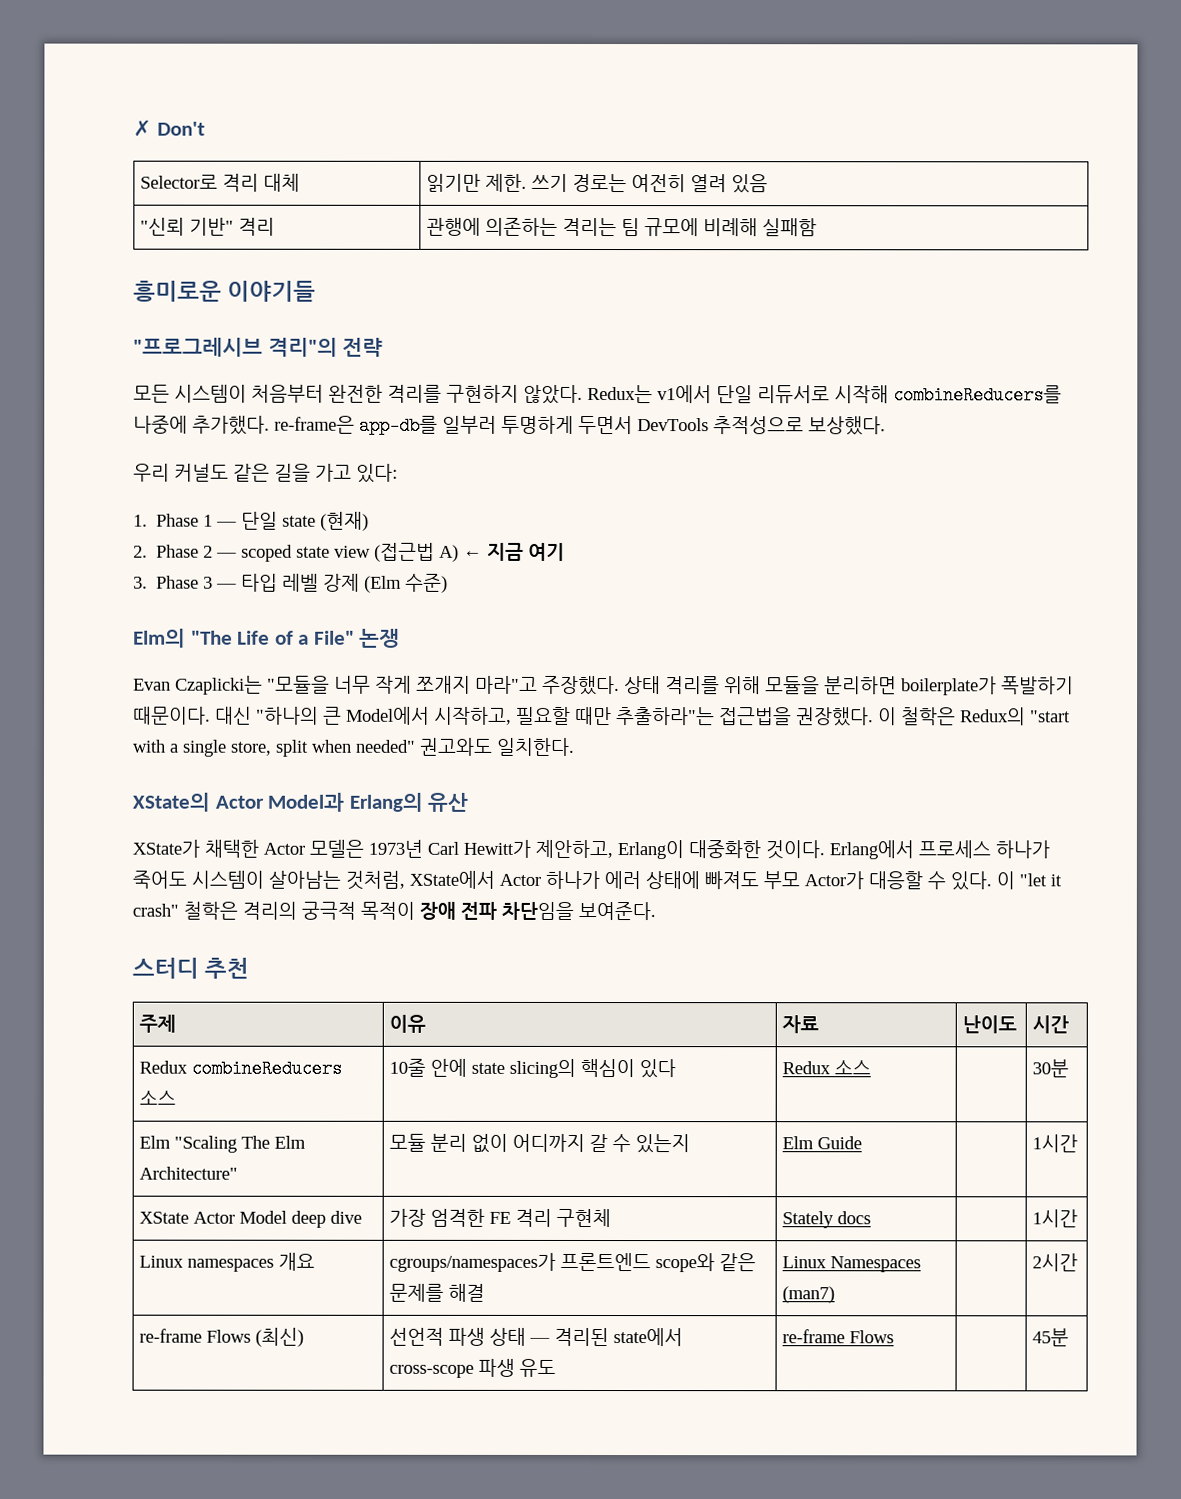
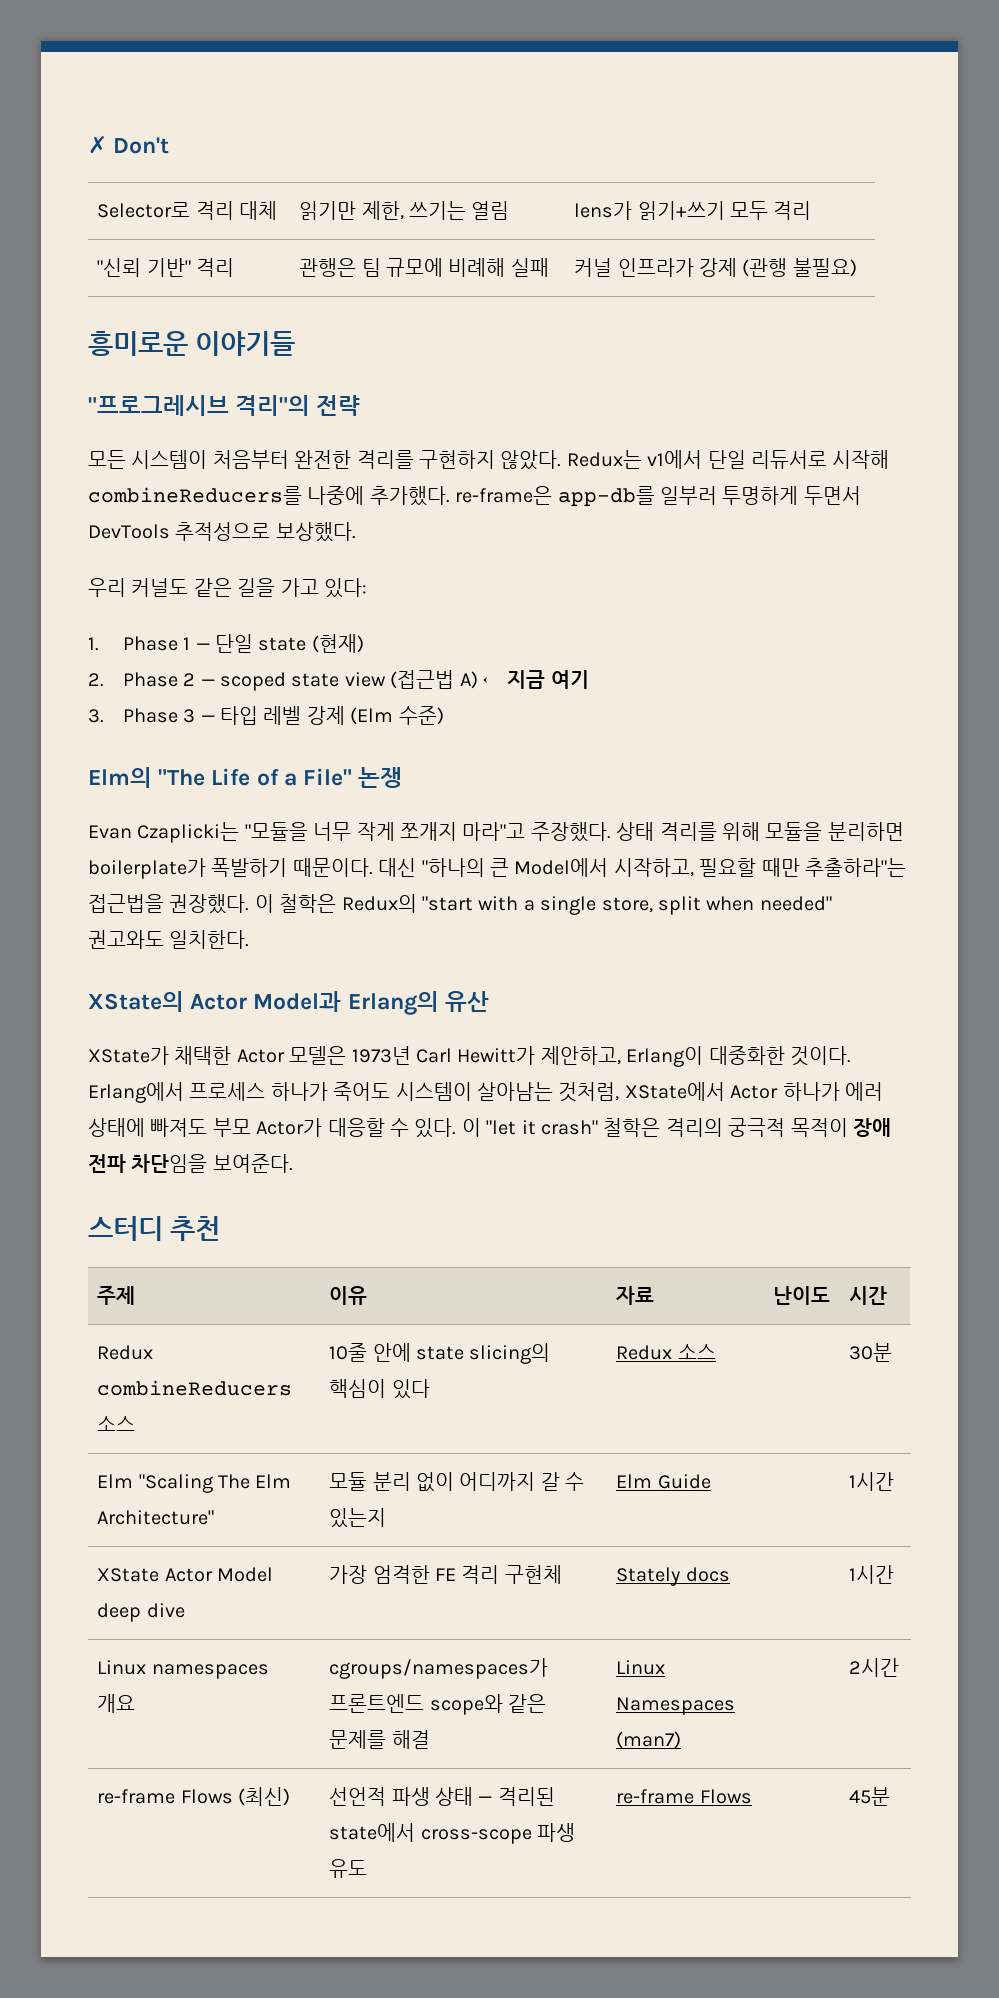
- Selector로 격리 대체 | 읽기만 제한. 쓰기 경로는 여전히 열려 있음
- "신뢰 기반" 격리 | 관행에 의존하는 격리는 팀 규모에 비례해 실패함
+ Selector로 격리 대체 | 읽기만 제한, 쓰기는 열림 | lens가 읽기+쓰기 모두 격리
+ "신뢰 기반" 격리 | 관행은 팀 규모에 비례해 실패 | 커널 인프라가 강제 (관행 불필요)

